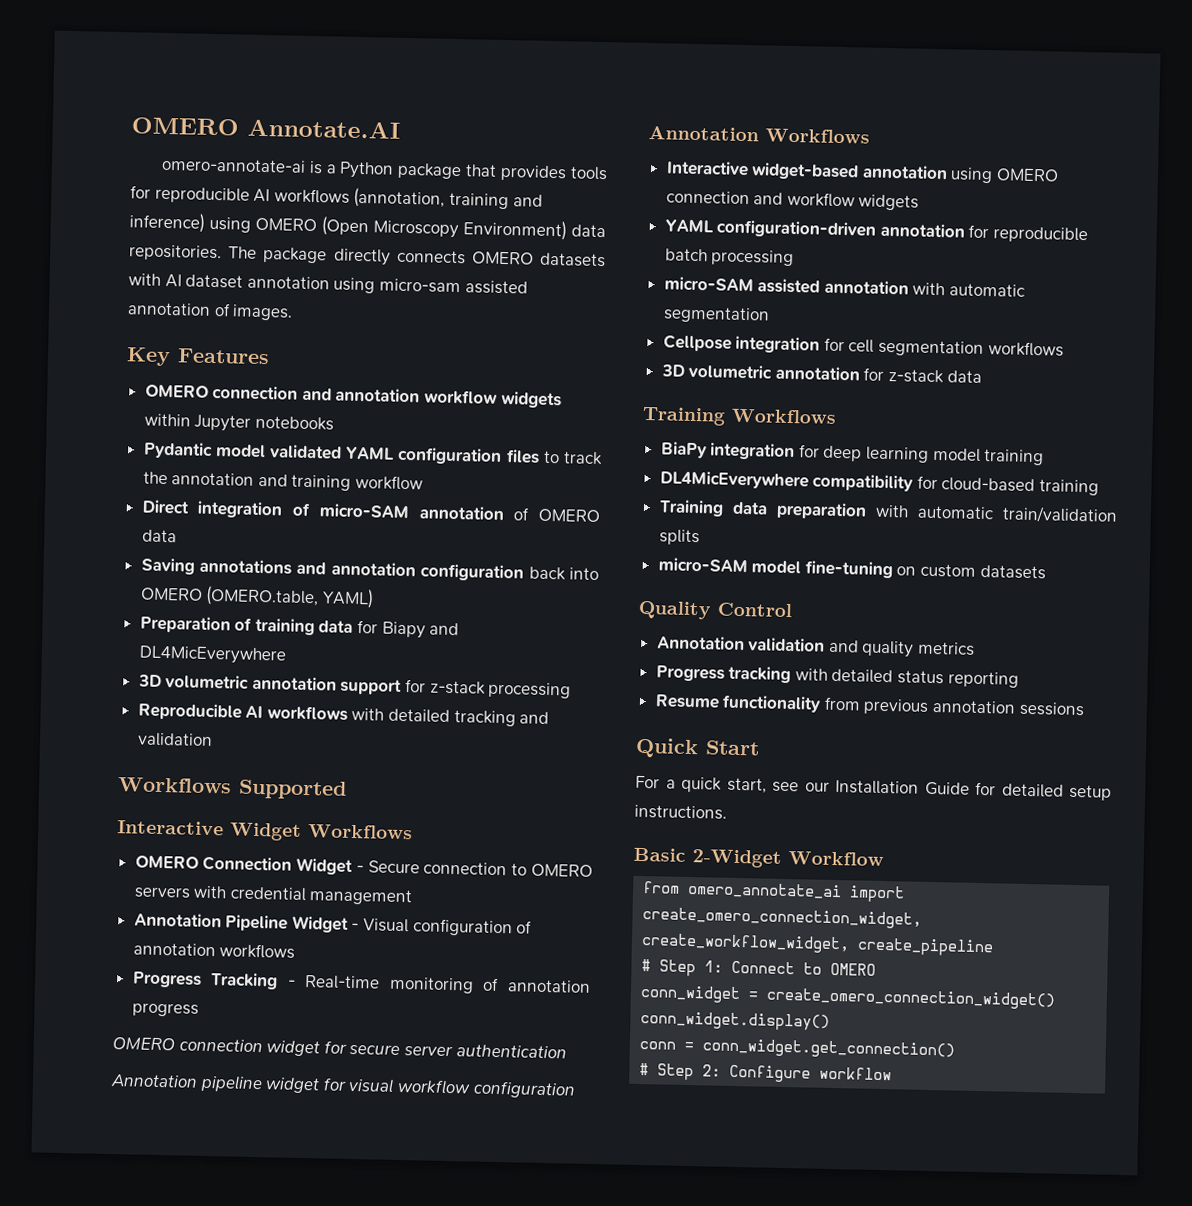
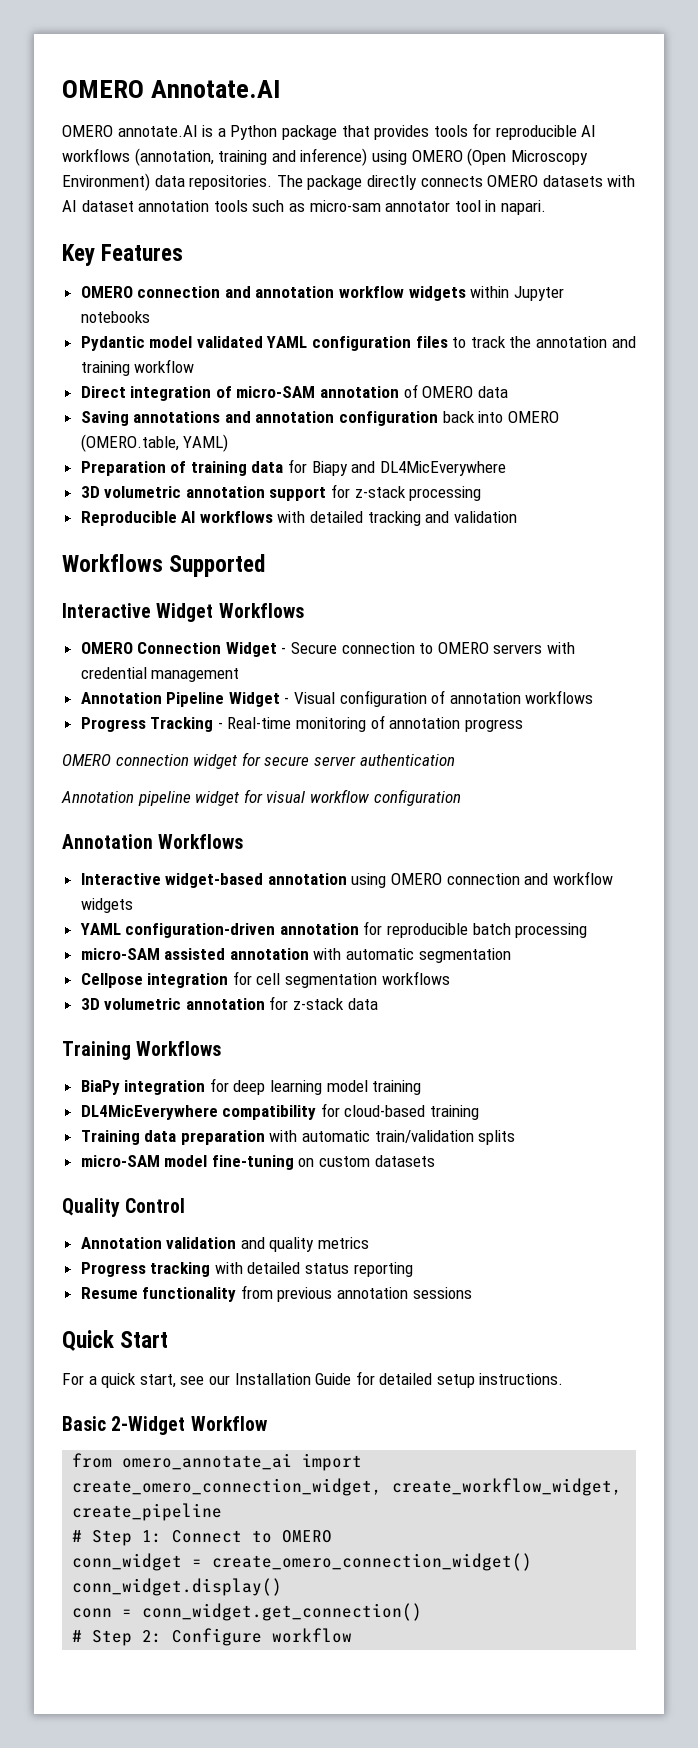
- omero-annotate-ai is a Python package that provides tools for reproducible AI workflows (annotation, training and inference) using OMERO (Open Microscopy Environment) data repositories.
+ OMERO annotate.AI is a Python package that provides tools for reproducible AI workflows (annotation, training and inference) using OMERO (Open Microscopy Environment) data repositories.
- The package directly connects OMERO datasets with AI dataset annotation using micro-sam assisted annotation of images.
+ The package directly connects OMERO datasets with AI dataset annotation tools such as micro-sam annotator tool in napari.

